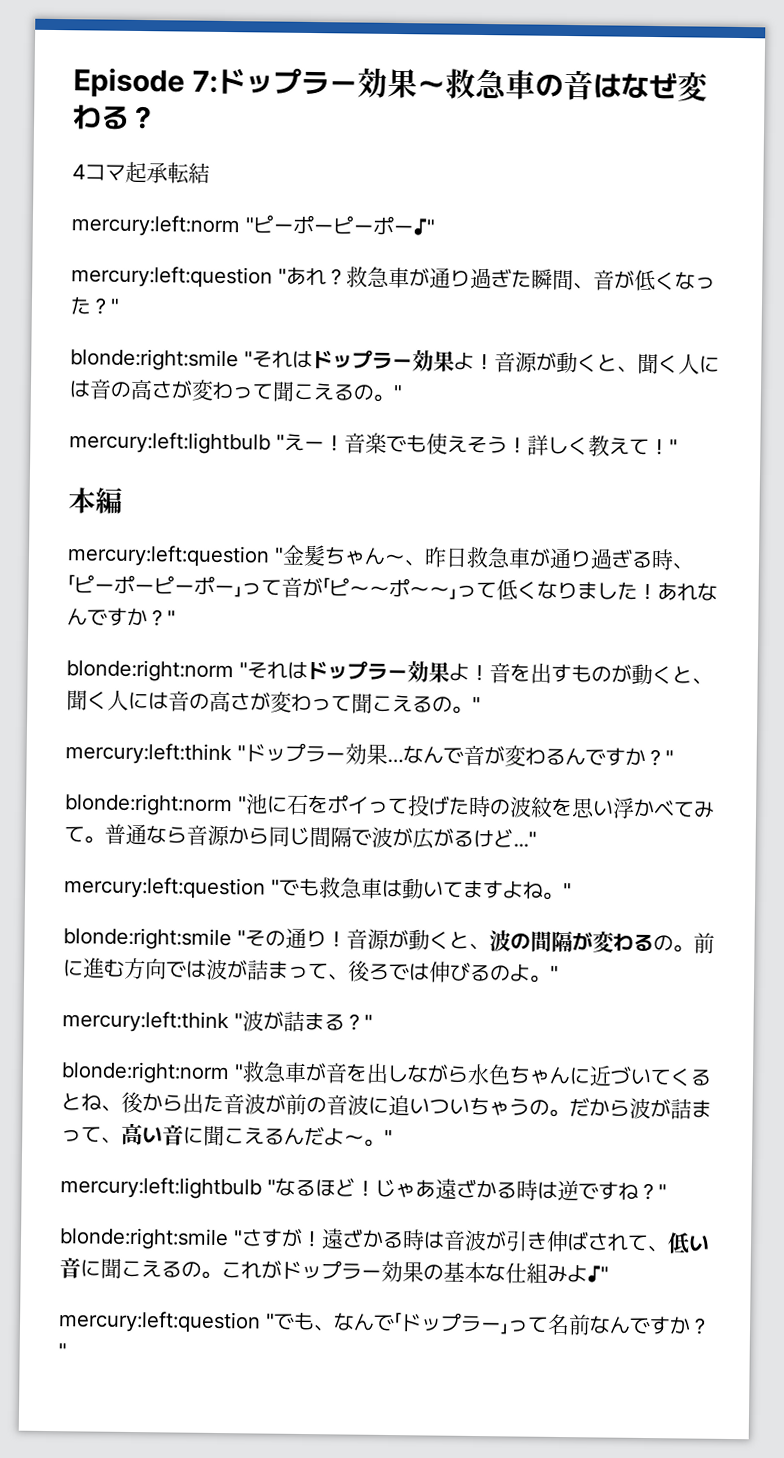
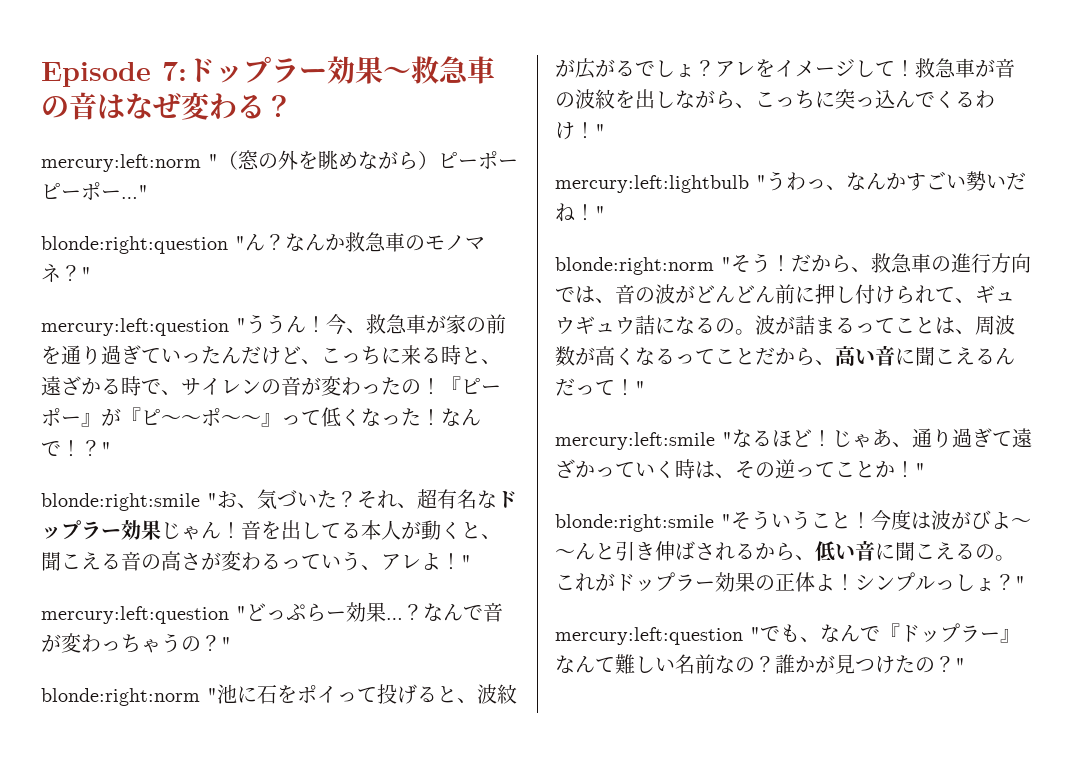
- 4コマ起承転結
- mercury:left:norm "ピーポーピーポー♪"
- mercury:left:question "あれ？救急車が通り過ぎた瞬間、音が低くなった？"
- blonde:right:smile "それはドップラー効果よ！音源が動くと、聞く人には音の高さが変わって聞こえるの。"
- mercury:left:lightbulb "えー！音楽でも使えそう！詳しく教えて！"
- 本編
- mercury:left:question "金髪ちゃん〜、昨日救急車が通り過ぎる時、「ピーポーピーポー」って音が「ピ〜〜ポ〜〜」って低くなりました！あれなんですか？"
- blonde:right:norm "それはドップラー効果よ！音を出すものが動くと、聞く人には音の高さが変わって聞こえるの。"
- mercury:left:think "ドップラー効果…
+ mercury:left:norm "（窓の外を眺めながら）ピーポーピーポー…"
+ blonde:right:question "ん？なんか救急車のモノマネ？"
+ mercury:left:question "ううん！今、救急車が家の前を通り過ぎていったんだけど、こっちに来る時と、遠ざかる時で、サイレンの音が変わったの！『ピーポー』が『ピ～～ポ～～』って低くなった！なんで！？"
+ blonde:right:smile "お、気づいた？それ、超有名なドップラー効果じゃん！音を出してる本人が動くと、聞こえる音の高さが変わるっていう、アレよ！"
+ mercury:left:question "どっぷらー効果…？
- なんで音が変わるんですか？
+ なんで音が変わっちゃうの？
- blonde:right:norm "池に石をポイって投げた時の波紋を思い浮かべてみて。普通なら音源から同じ間隔で波が広がるけど..."
- mercury:left:question "でも救急車は動いてますよね。"
- blonde:right:smile "その通り！音源が動くと、波の間隔が変わるの。前に進む方向では波が詰まって、後ろでは伸びるのよ。"
- mercury:left:think "波が詰まる？"
- blonde:right:norm "救急車が音を出しながら水色ちゃんに近づいてくるとね、後から出た音波が前の音波に追いついちゃうの。だから波が詰まって、高い音に聞こえるんだよ〜。"
- mercury:left:lightbulb "なるほど！
+ blonde:right:norm "池に石をポイって投げると、波紋が広がるでしょ？アレをイメージして！救急車が音の波紋を出しながら、こっちに突っ込んでくるわけ！"
+ mercury:left:lightbulb "うわっ、なんかすごい勢いだね！"
+ blonde:right:norm "そう！だから、救急車の進行方向では、音の波がどんどん前に押し付けられて、ギュウギュウ詰になるの。波が詰まるってことは、周波数が高くなるってことだから、高い音に聞こえるんだって！"
+ mercury:left:smile "なるほど！
- じゃあ遠ざかる時は逆ですね？"
- blonde:right:smile "さすが！遠ざかる時は音波が引き伸ばされて、低い音に聞こえるの。
+ じゃあ、通り過ぎて遠ざかっていく時は、その逆ってことか！"
+ blonde:right:smile "そういうこと！今度は波がびよ〜〜んと引き伸ばされるから、低い音に聞こえるの。
- これがドップラー効果の基本な仕組みよ♪"
+ これがドップラー効果の正体よ！シンプルっしょ？"
- mercury:left:question "でも、なんで「ドップラー」って名前なんですか？
+ mercury:left:question "でも、なんで『ドップラー』なんて難しい名前なの？誰かが見つけたの？

